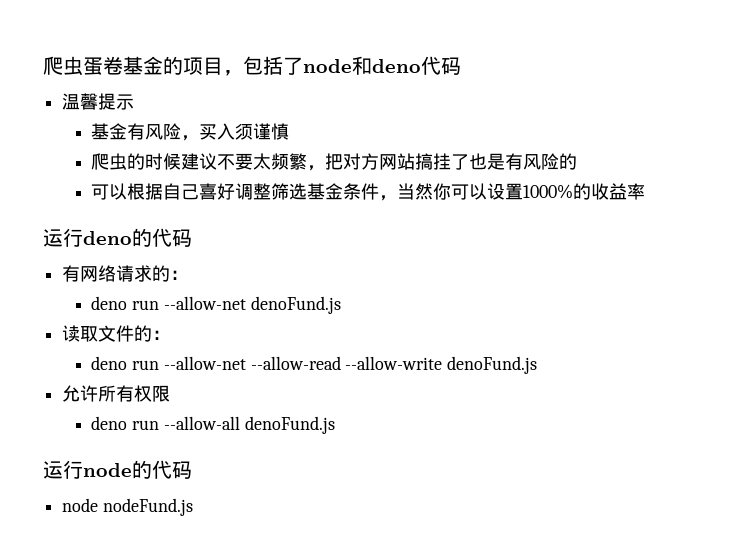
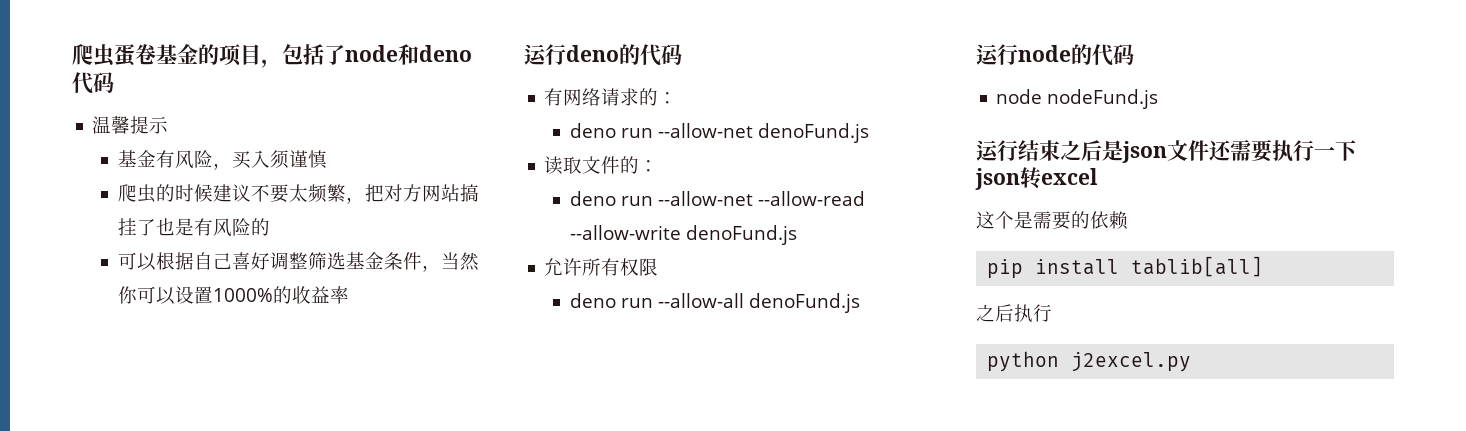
+ 运行结束之后是json文件还需要执行一下json转excel
+ 这个是需要的依赖
+ pip install tablib[all]
+ 之后执行
+ python j2excel.py

